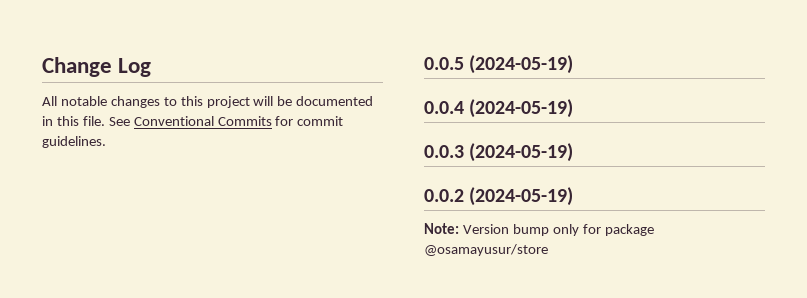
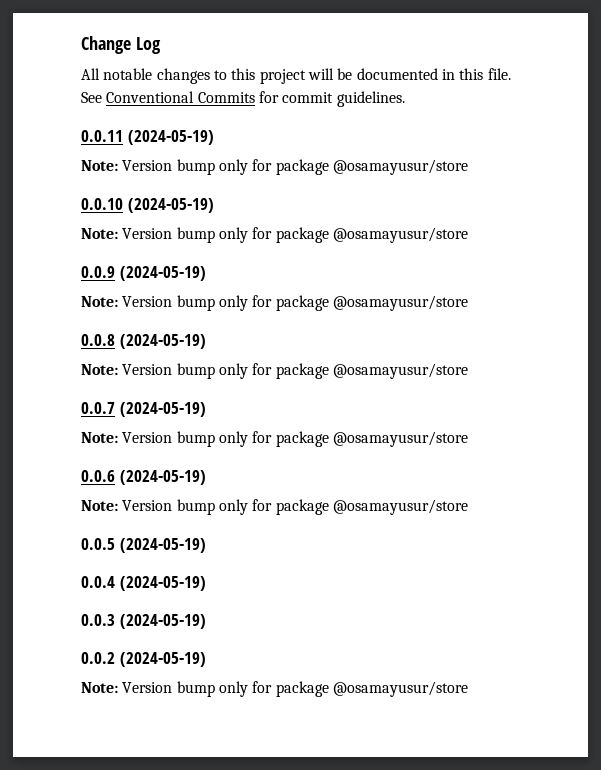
+ 0.0.11 (2024-05-19)
+ Note: Version bump only for package @osamayusur/store
+ 0.0.10 (2024-05-19)
+ Note: Version bump only for package @osamayusur/store
+ 0.0.9 (2024-05-19)
+ Note: Version bump only for package @osamayusur/store
+ 0.0.8 (2024-05-19)
+ Note: Version bump only for package @osamayusur/store
+ 0.0.7 (2024-05-19)
+ Note: Version bump only for package @osamayusur/store
+ 0.0.6 (2024-05-19)
+ Note: Version bump only for package @osamayusur/store

